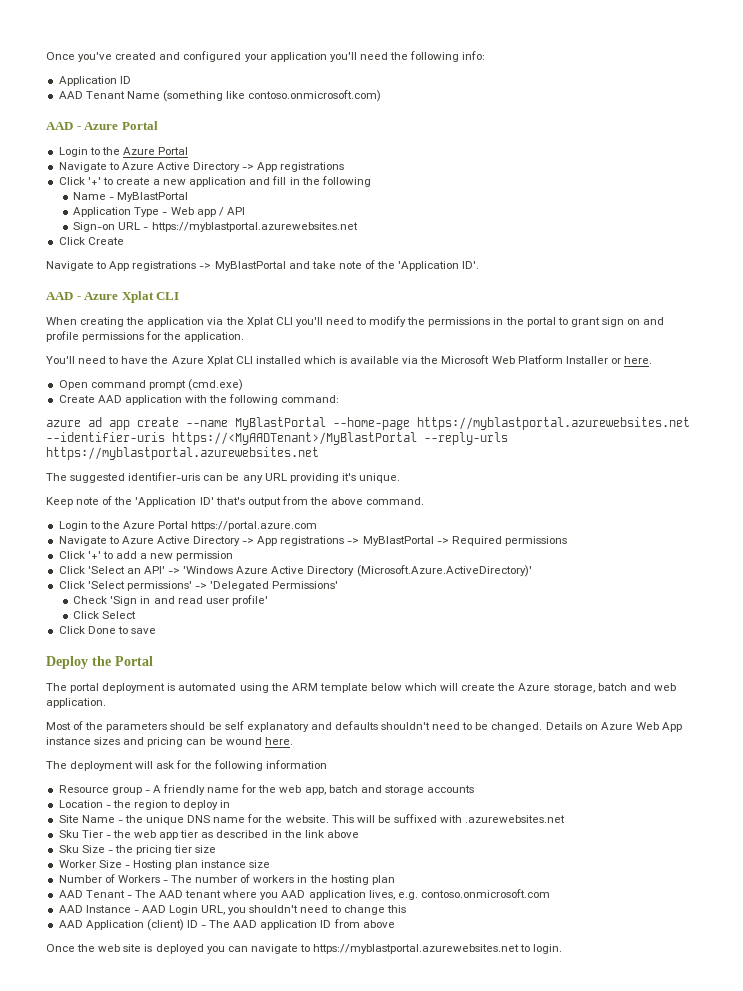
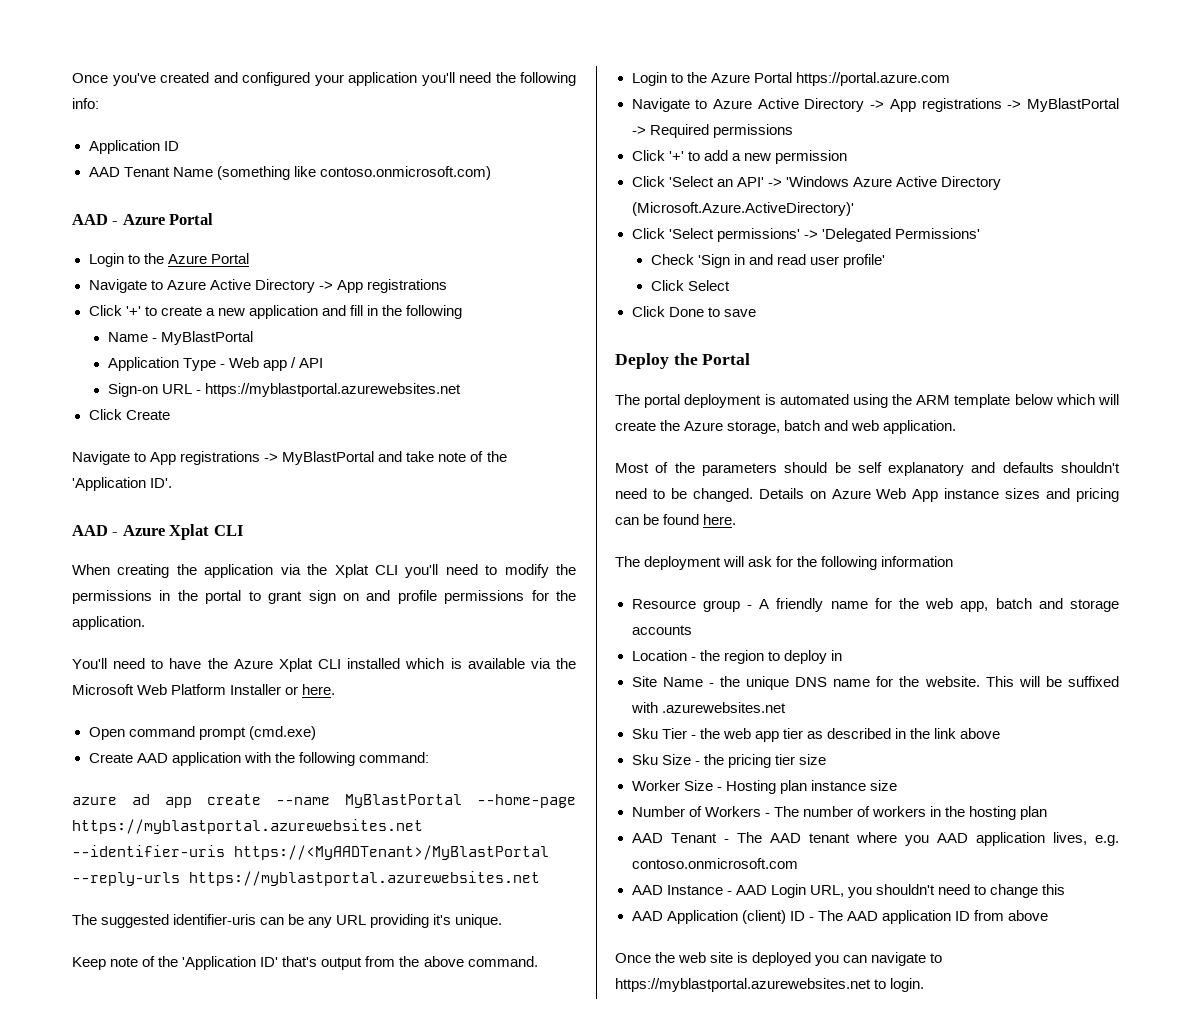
- Details on Azure Web App instance sizes and pricing can be wound here.
+ Details on Azure Web App instance sizes and pricing can be found here.

